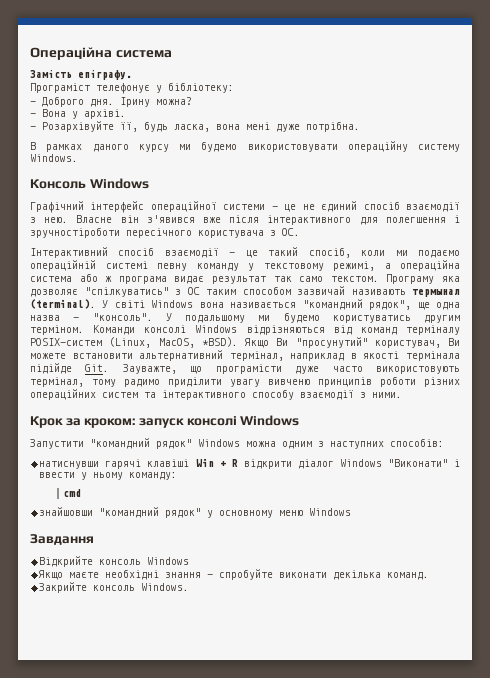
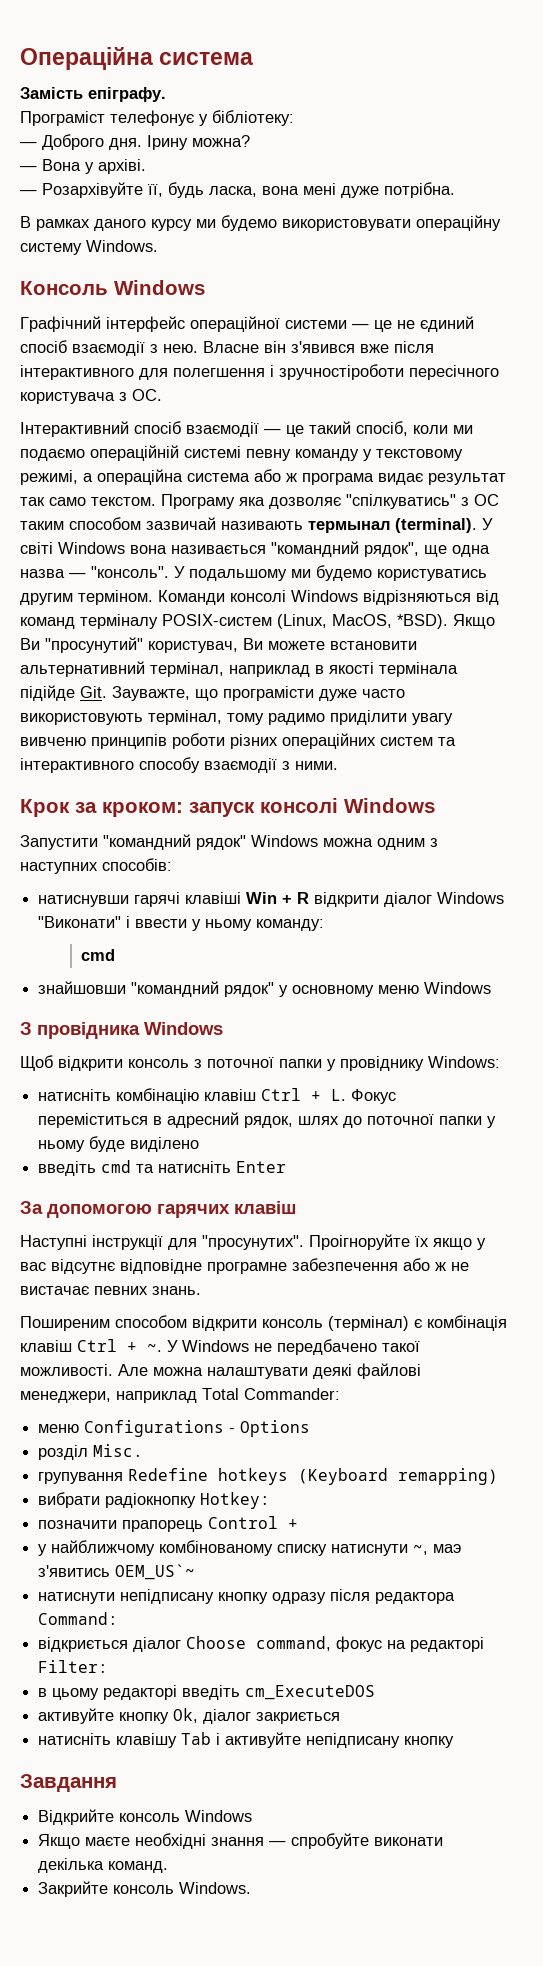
+ З провідника Windows
+ Щоб відкрити консоль з поточної папки у провіднику Windows:
+ натисніть комбінацію клавіш Ctrl + L. Фокус переміститься в адресний рядок, шлях до поточної папки у ньому буде виділено
+ введіть cmd та натисніть Enter
+ За допомогою гарячих клавіш
+ Наступні інструкції для "просунутих". Проігноруйте їх якщо у вас відсутнє відповідне програмне забезпечення або ж не вистачає певних знань.
+ Поширеним способом відкрити консоль (термінал) є комбінація клавіш Ctrl + ~. У Windows не передбачено такої можливості. Але можна налаштувати деякі файлові менеджери, наприклад Total Commander:
+ меню Configurations - Options
+ розділ Misc.
+ групування Redefine hotkeys (Keyboard remapping)
+ вибрати радіокнопку Hotkey:
+ позначити прапорець Control +
+ у найближчому комбінованому списку натиснути ~, маэ з'явитись OEM_US`~
+ натиснути непідписану кнопку одразу після редактора Command:
+ відкриється діалог Choose command, фокус на редакторі Filter:
+ в цьому редакторі введіть cm_ExecuteDOS
+ активуйте кнопку Ok, діалог закриється
+ натисніть клавішу Tab і активуйте непідписану кнопку

